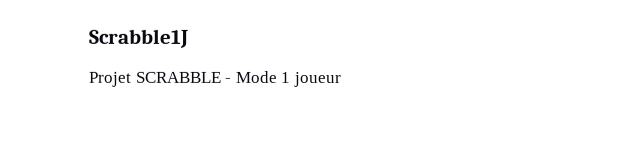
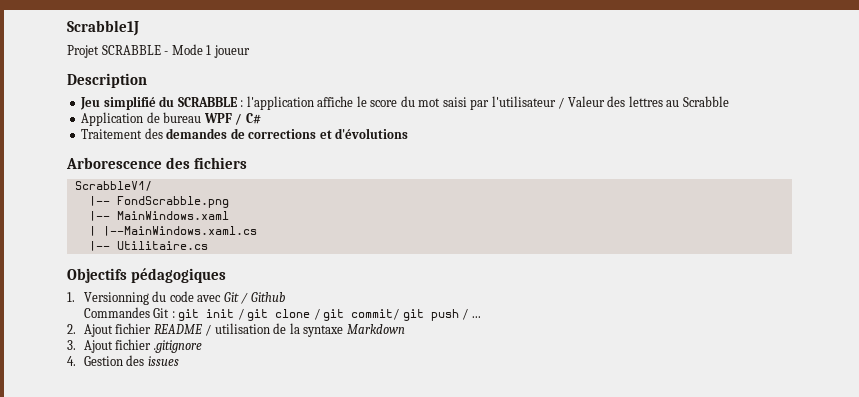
+ Description
+ Jeu simplifié du SCRABBLE : l'application affiche le score du mot saisi par l'utilisateur / Valeur des lettres au Scrabble
+ Application de bureau WPF / C#
+ Traitement des demandes de corrections et d'évolutions
+ Arborescence des fichiers
+ ScrabbleV1/
+ |-- FondScrabble.png
+ |-- MainWindows.xaml
+ | |--MainWindows.xaml.cs
+ |-- Utilitaire.cs
+ Objectifs pédagogiques
+ 1. Versionning du code avec Git / Github
+ Commandes Git : git init / git clone / git commit/ git push / ...
+ 2. Ajout fichier README / utilisation de la syntaxe Markdown
+ 3. Ajout fichier .gitignore
+ 4. Gestion des issues

